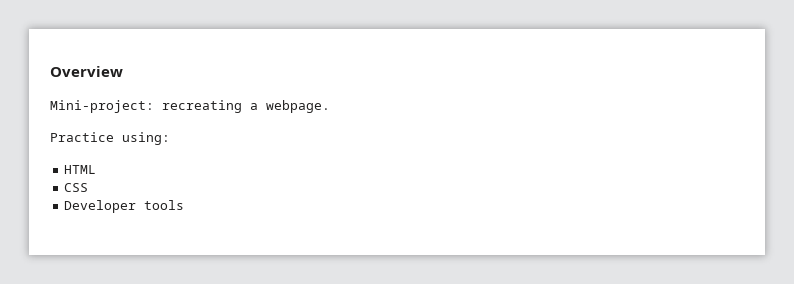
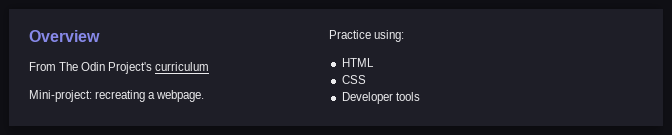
+ From The Odin Project's curriculum

